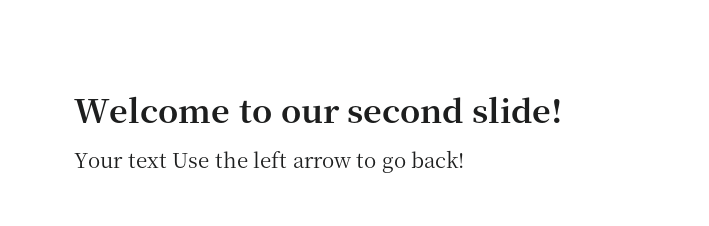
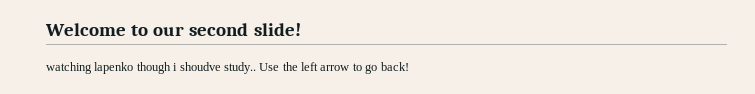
- Your text Use the left arrow to go back!
+ watching lapenko though i shoudve study.. Use the left arrow to go back!

